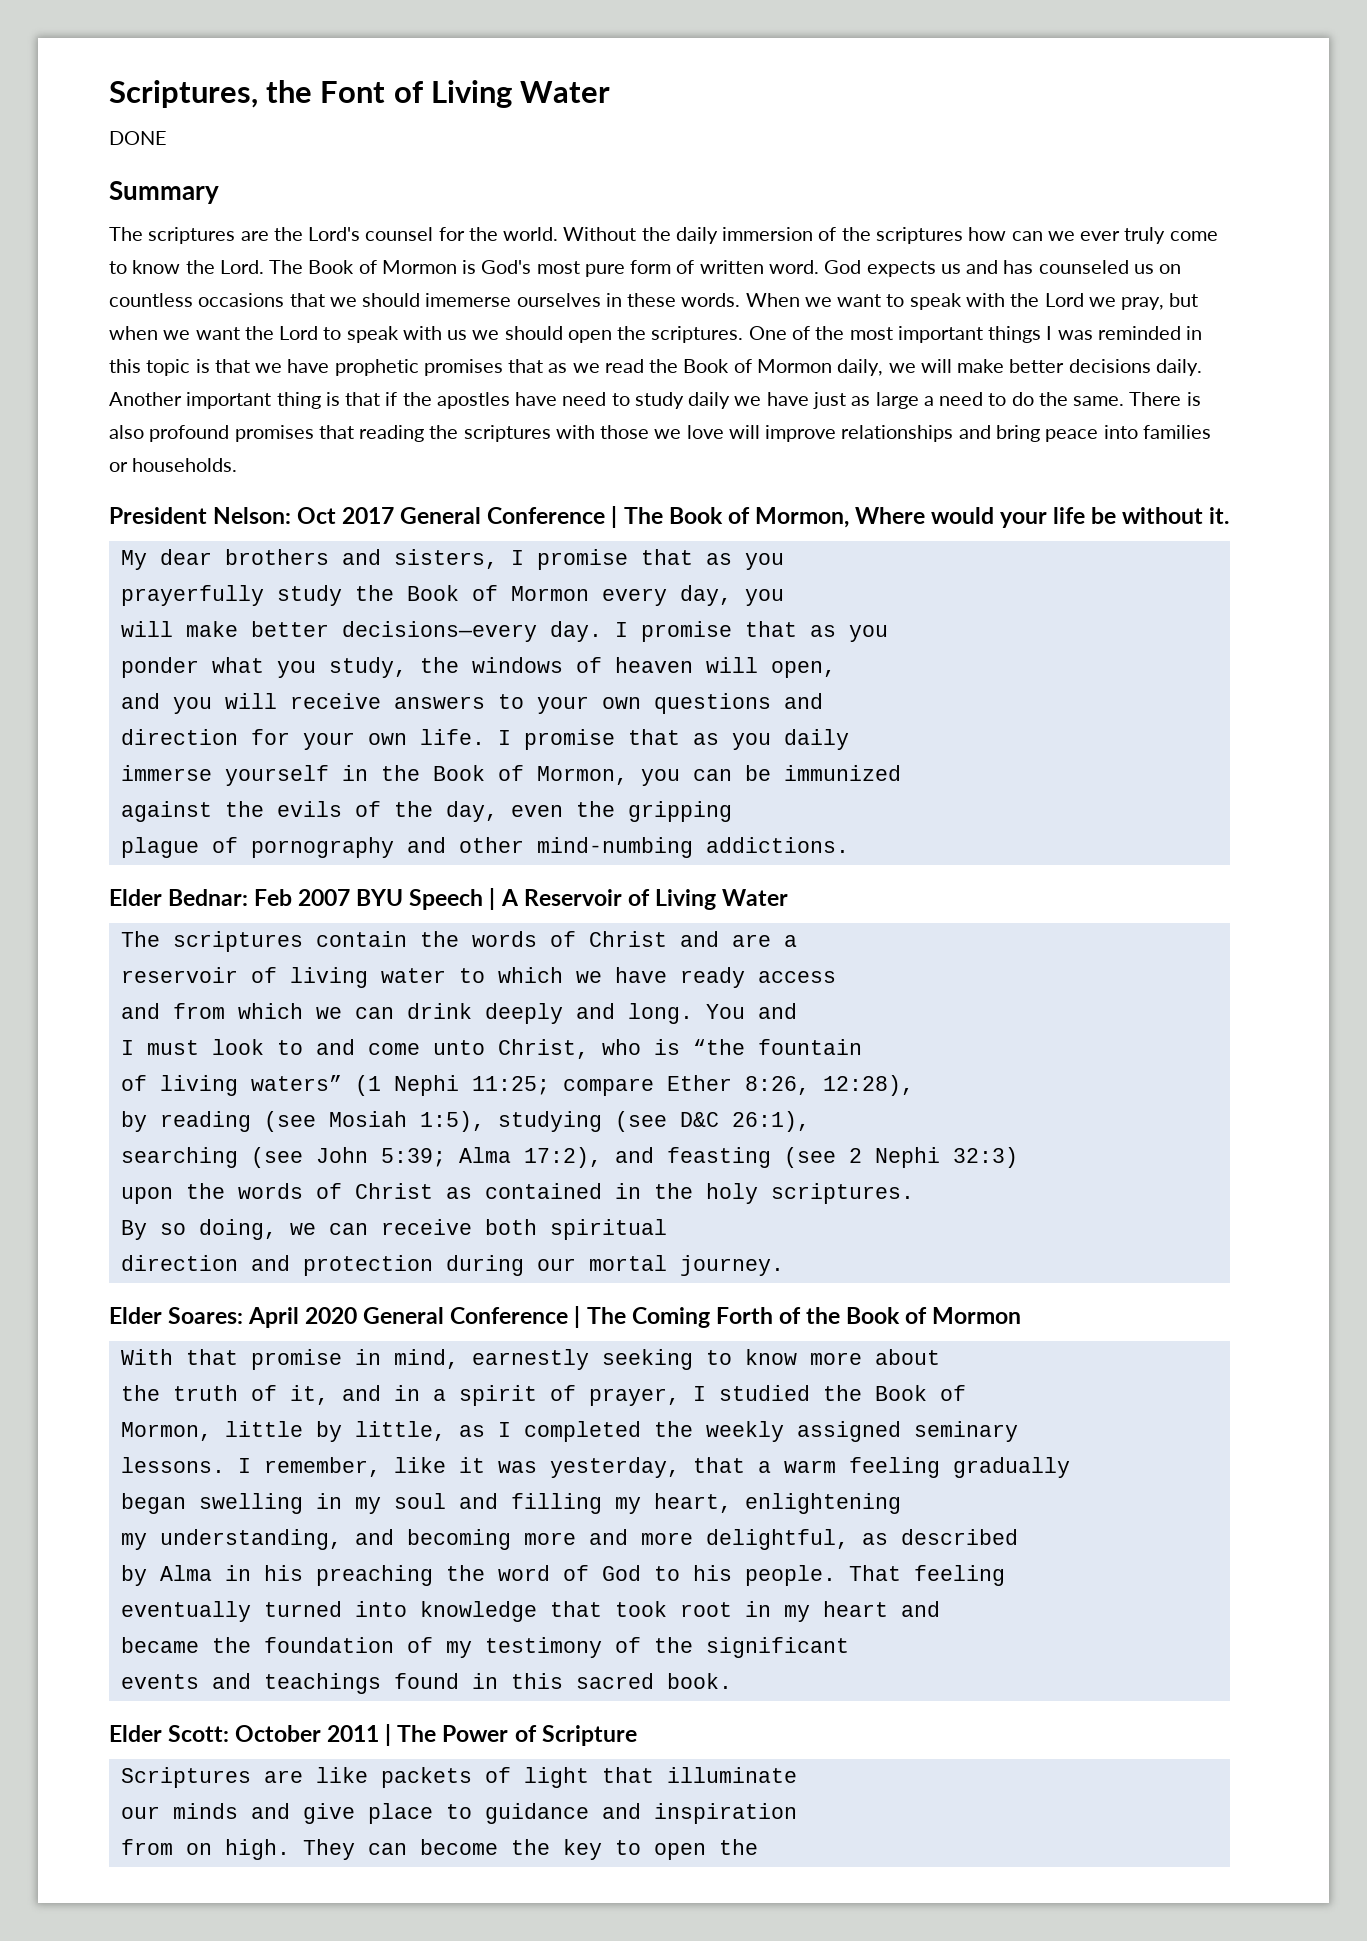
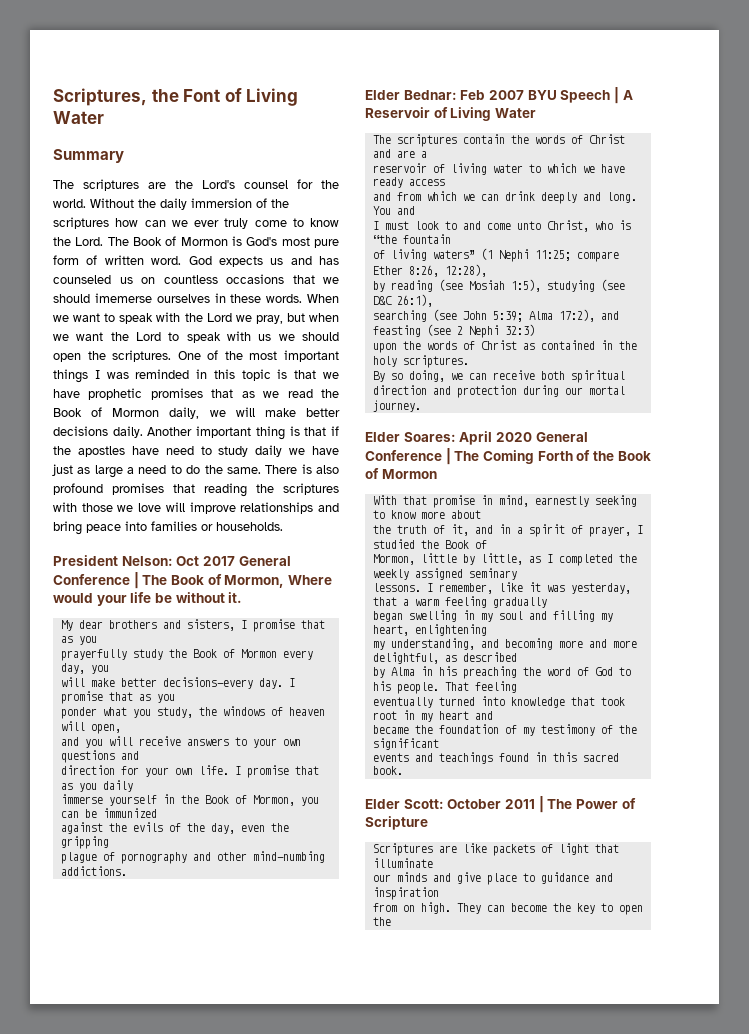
- DONE

